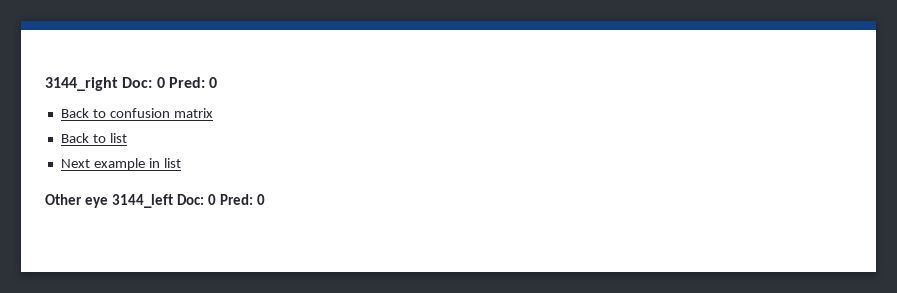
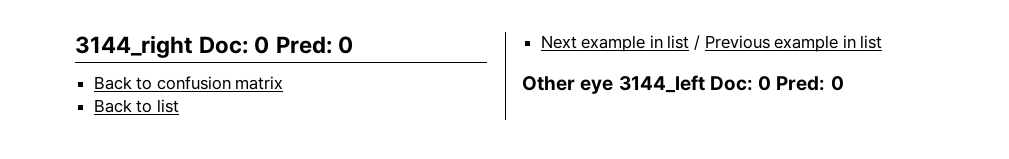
- Next example in list
+ Next example in list / Previous example in list

